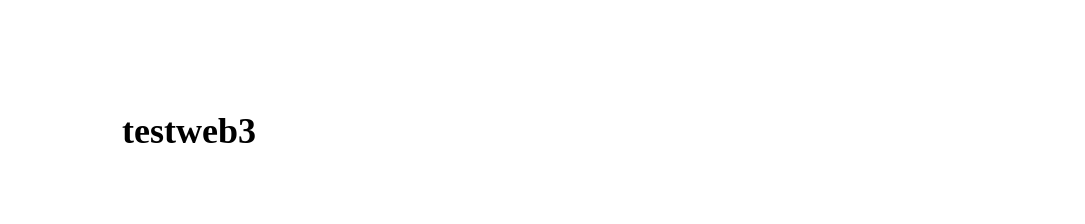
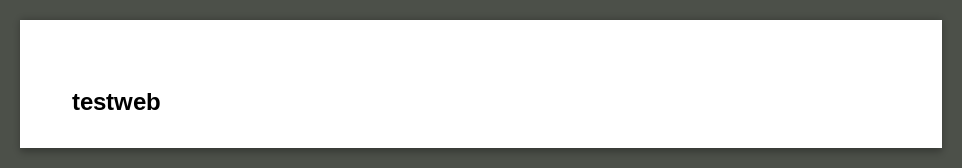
- testweb3
+ testweb

